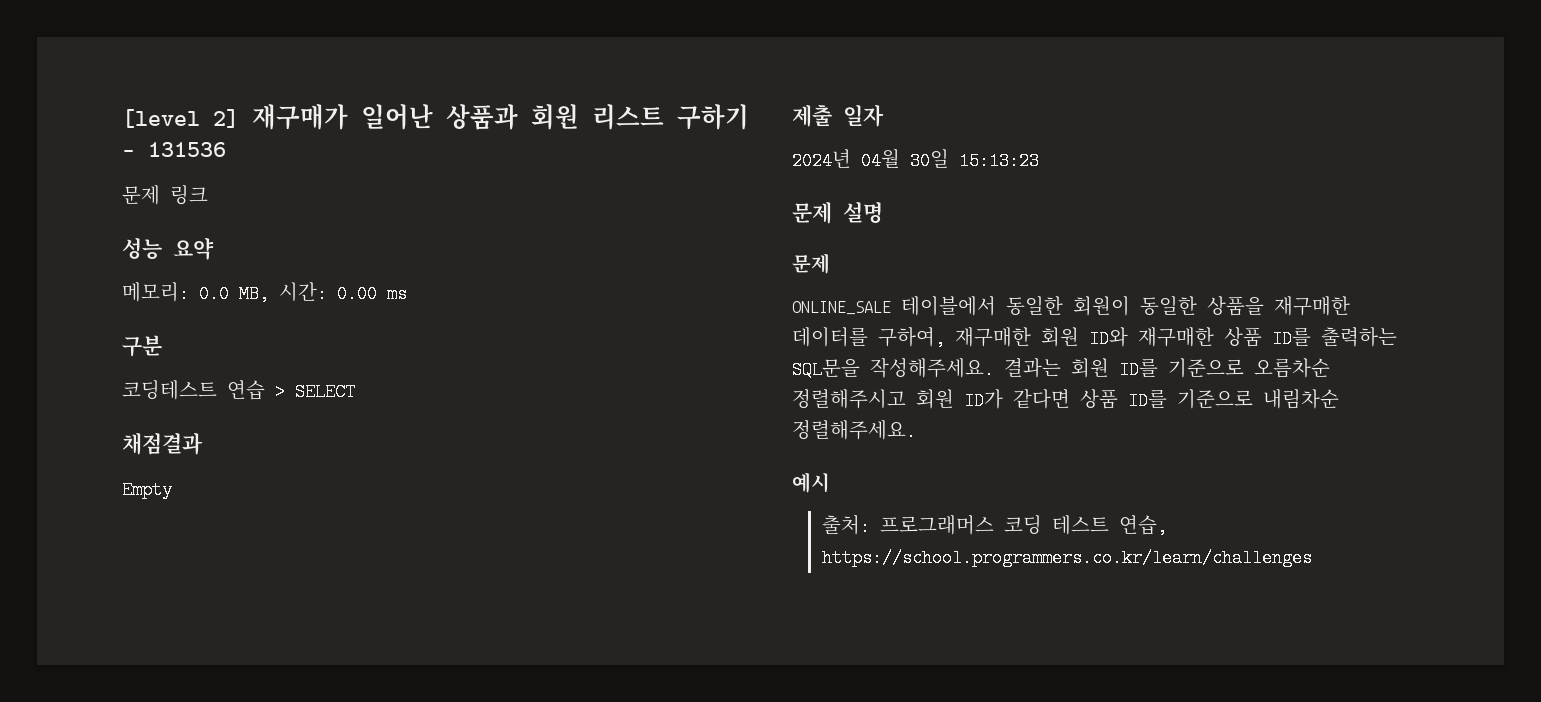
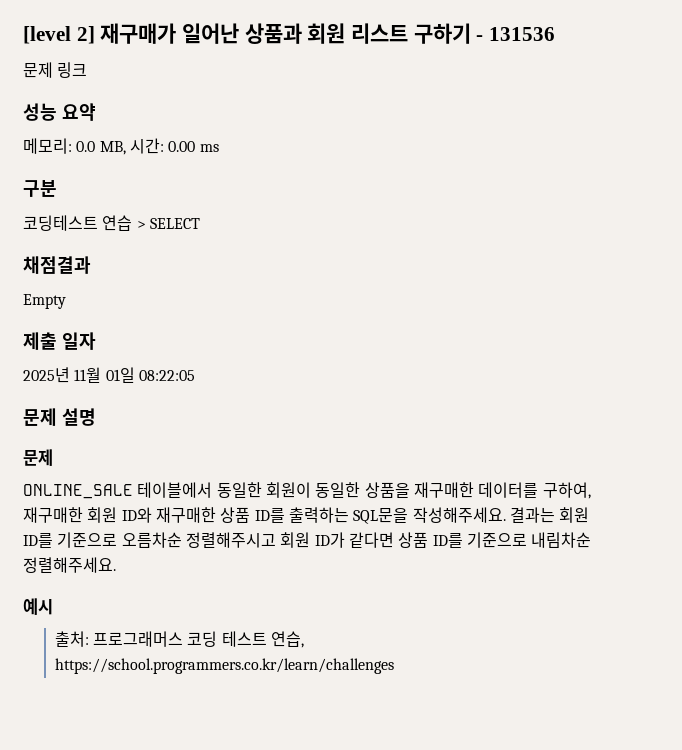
- 2024년 04월 30일 15:13:23
+ 2025년 11월 01일 08:22:05

